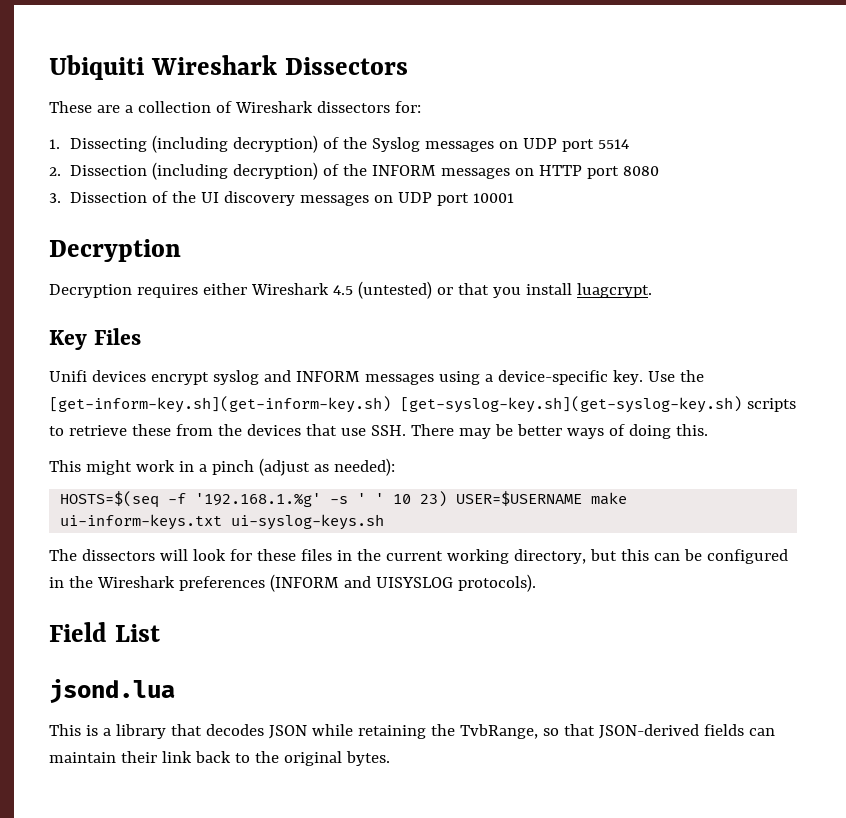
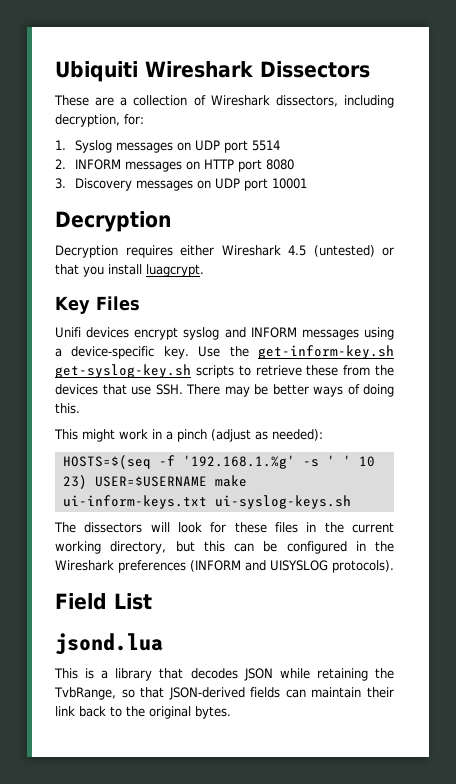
- These are a collection of Wireshark dissectors for:
+ These are a collection of Wireshark dissectors, including decryption, for:
- 1. Dissecting (including decryption) of the Syslog messages on UDP port 5514
+ 1. Syslog messages on UDP port 5514
- 2. Dissection (including decryption) of the INFORM messages on HTTP port 8080
+ 2. INFORM messages on HTTP port 8080
- 3. Dissection of the UI discovery messages on UDP port 10001
+ 3. Discovery messages on UDP port 10001
- Use the [get-inform-key.sh](get-inform-key.sh) [get-syslog-key.sh](get-syslog-key.sh) scripts to retrieve these from the devices that use SSH. There may be better ways of doing this.
+ Use the get-inform-key.sh get-syslog-key.sh scripts to retrieve these from the devices that use SSH. There may be better ways of doing this.

